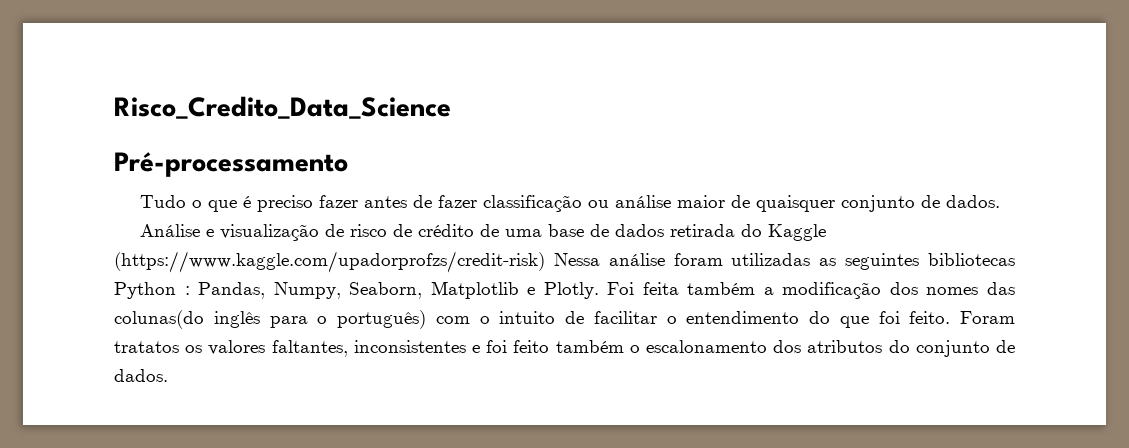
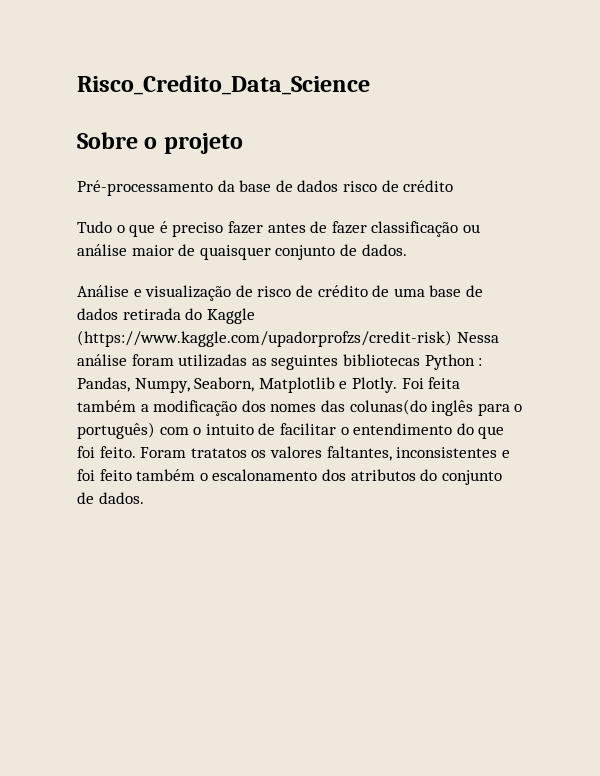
- Pré-processamento
+ Sobre o projeto
+ Pré-processamento da base de dados risco de crédito

